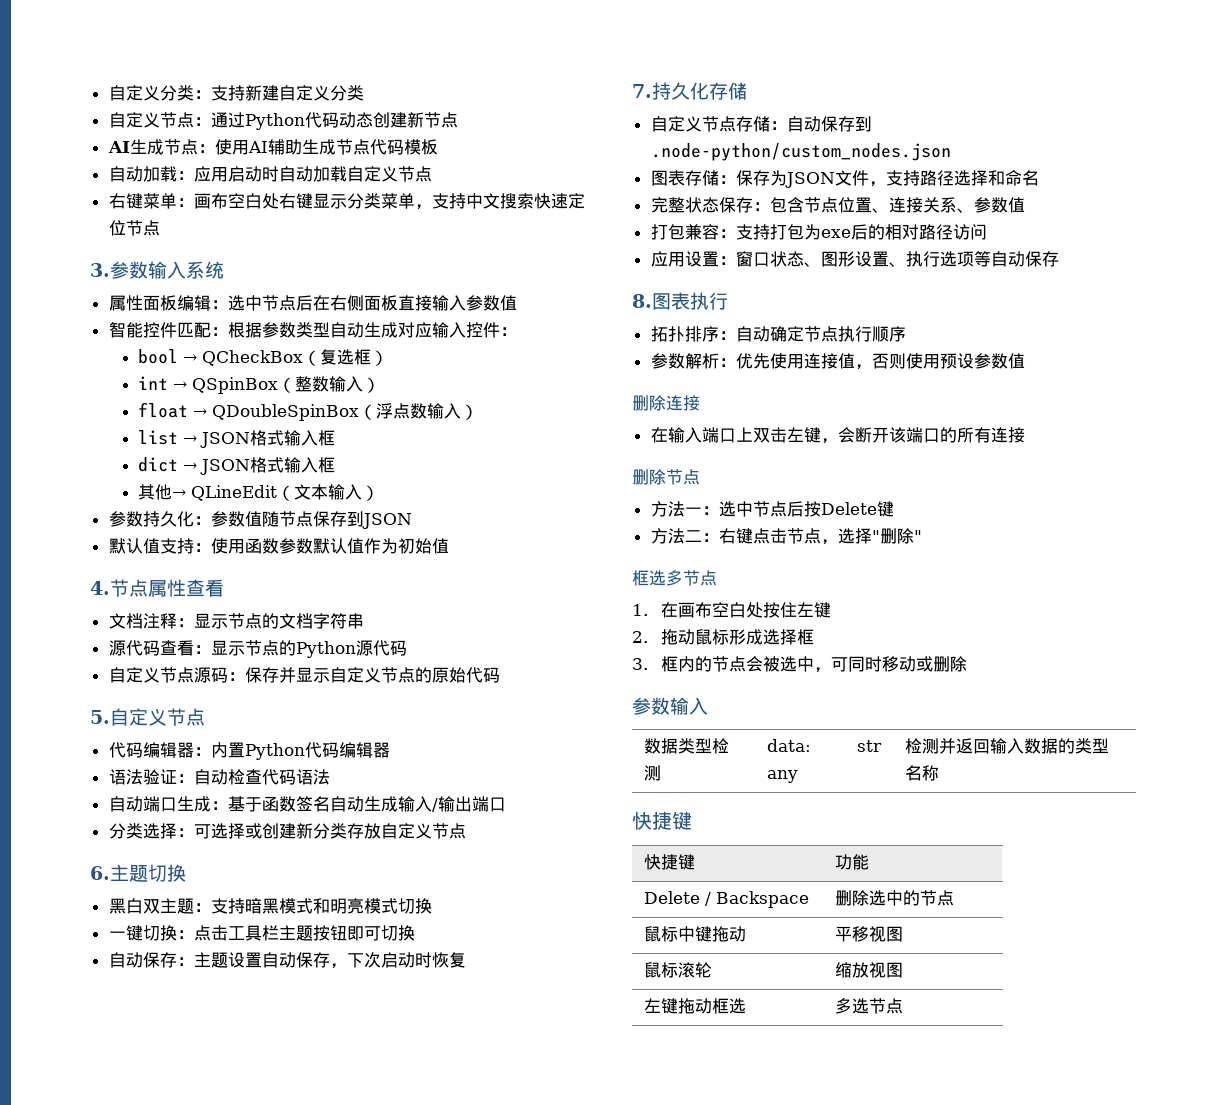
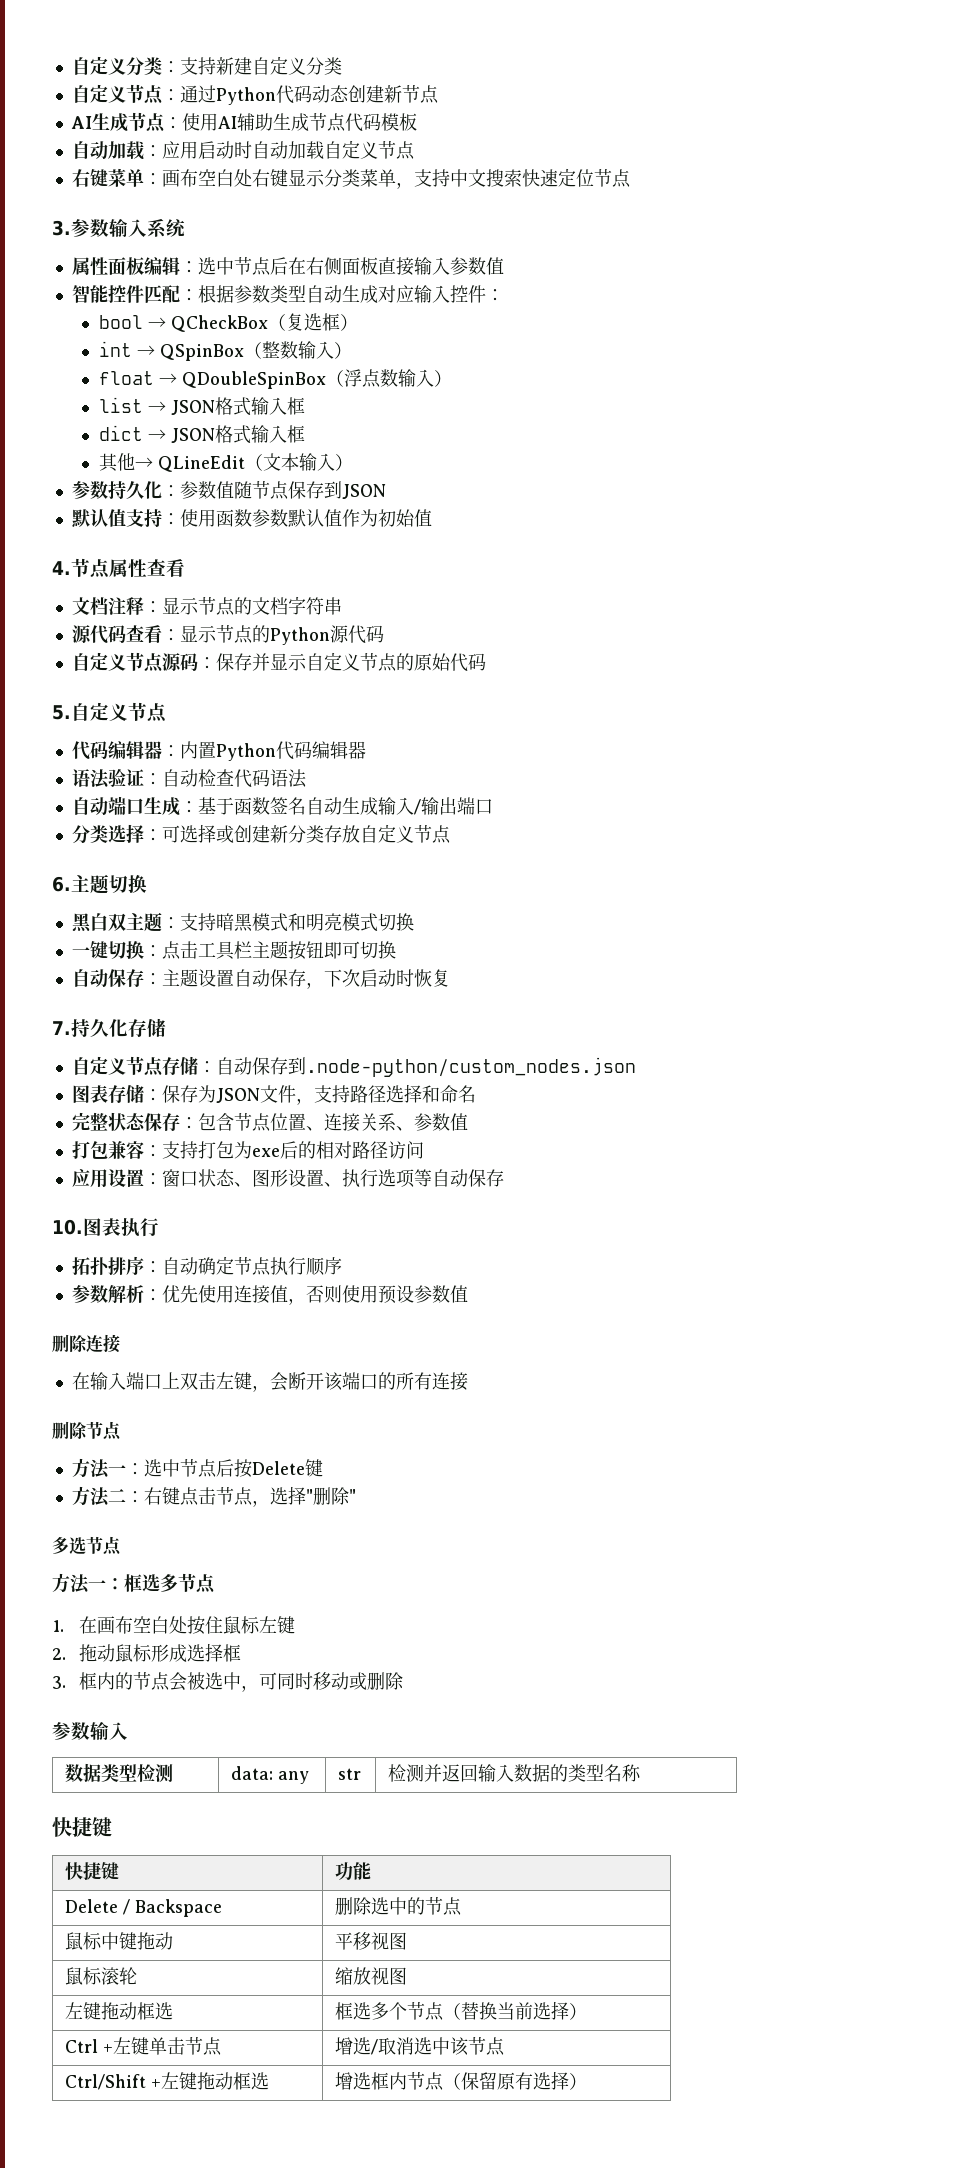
- 8.图表执行
+ 10.图表执行
- 框选多节点
+ 多选节点
+ 方法一：框选多节点
- 1.在画布空白处按住左键
+ 1.在画布空白处按住鼠标左键
- 左键拖动框选 | 多选节点
+ 左键拖动框选 | 框选多个节点（替换当前选择）
+ Ctrl +左键单击节点 | 增选/取消选中该节点
+ Ctrl/Shift +左键拖动框选 | 增选框内节点（保留原有选择）

